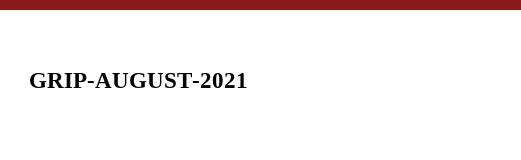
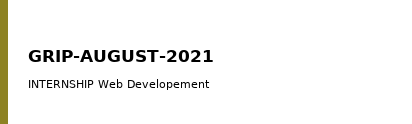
+ INTERNSHIP Web Developement

